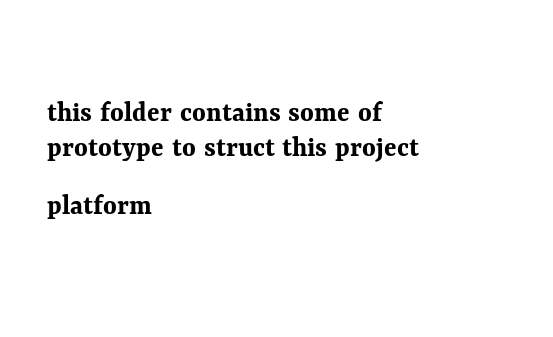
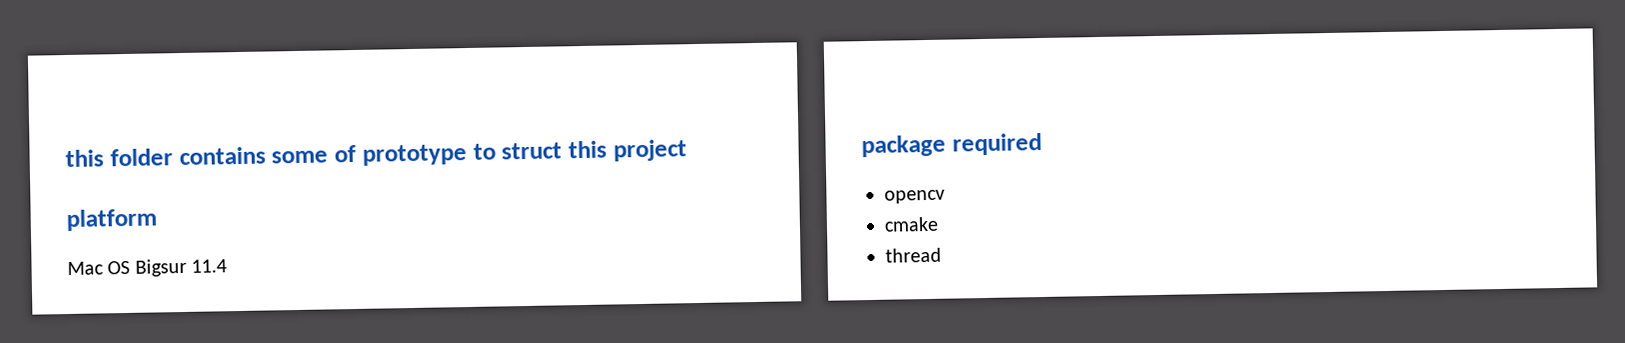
+ Mac OS Bigsur 11.4
+ package required
+ opencv
+ cmake
+ thread

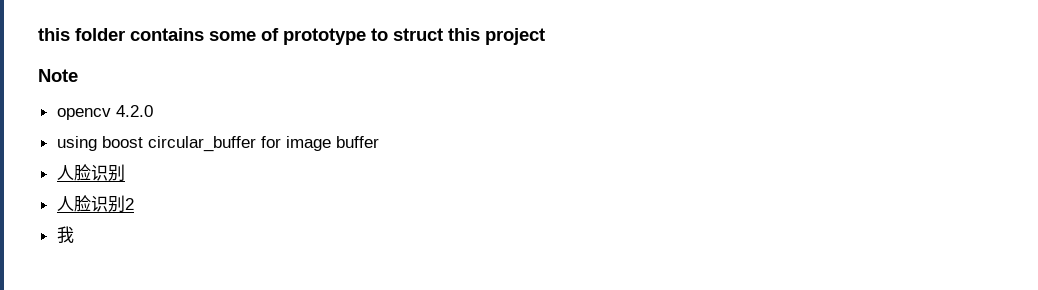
- platform
- Mac OS Bigsur 11.4
- package required
- opencv
- cmake
- thread
+ Note
+ opencv 4.2.0
+ using boost circular_buffer for image buffer
+ 人脸识别
+ 人脸识别2
+ 我

